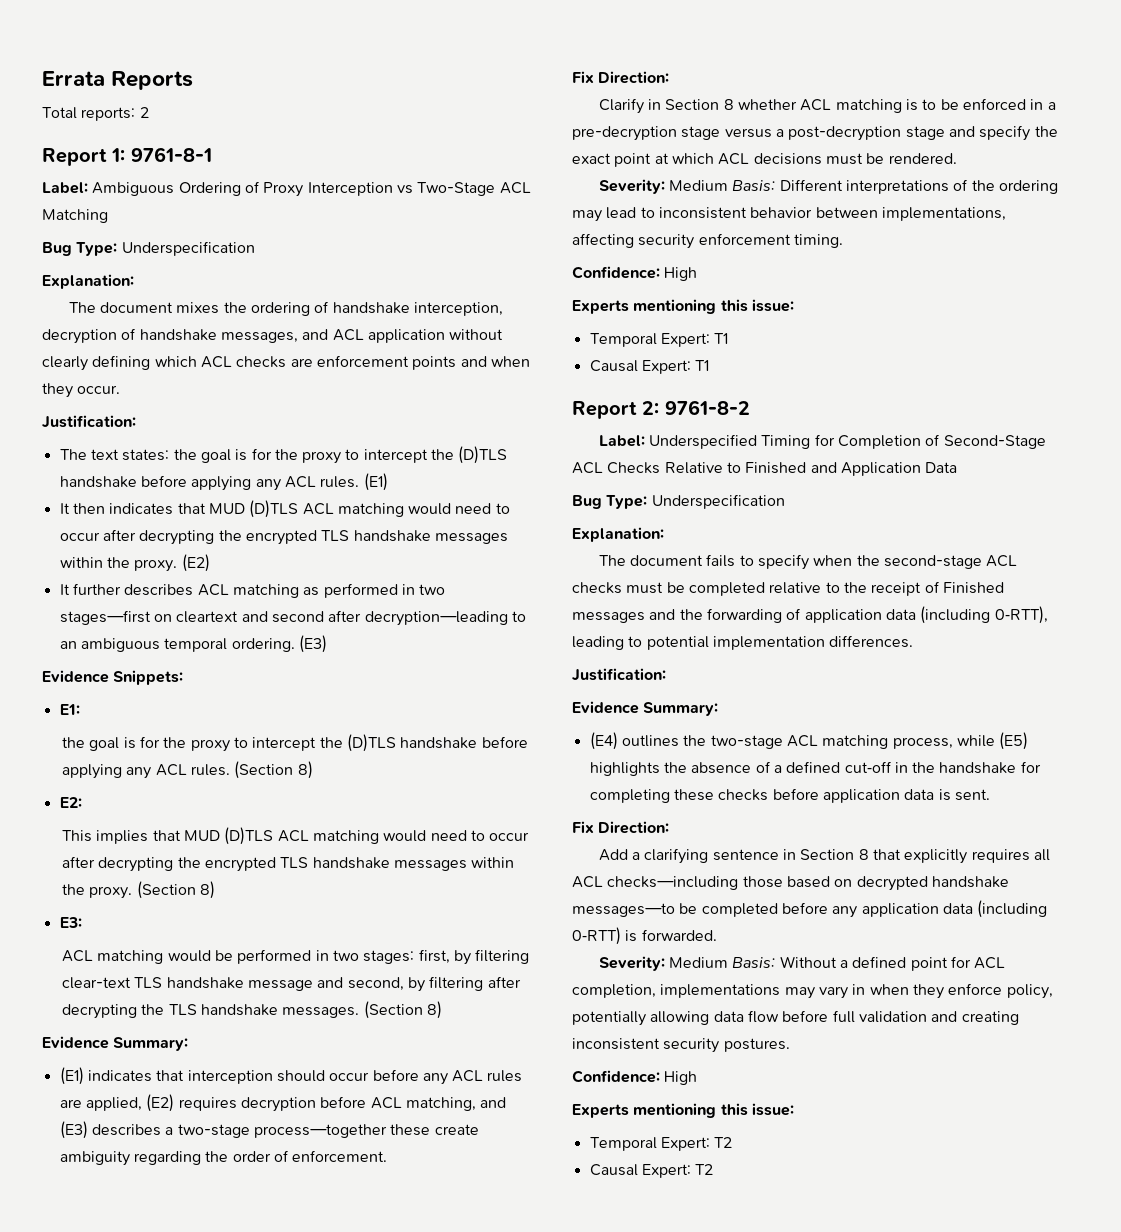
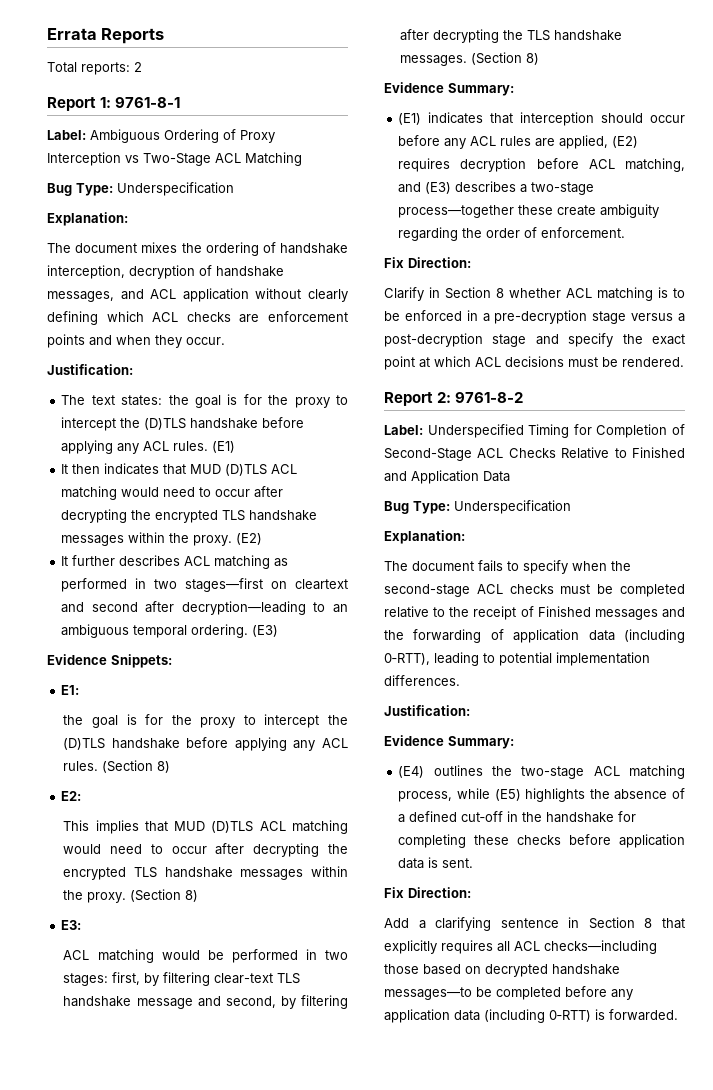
- Severity: Medium Basis: Different interpretations of the ordering may lead to inconsistent behavior between implementations, affecting security enforcement timing.
- Confidence: High
- Experts mentioning this issue:
- Temporal Expert: T1
- Causal Expert: T1
- Severity: Medium Basis: Without a defined point for ACL completion, implementations may vary in when they enforce policy, potentially allowing data flow before full validation and creating inconsistent security postures.
- Confidence: High
- Experts mentioning this issue:
- Temporal Expert: T2
- Causal Expert: T2

